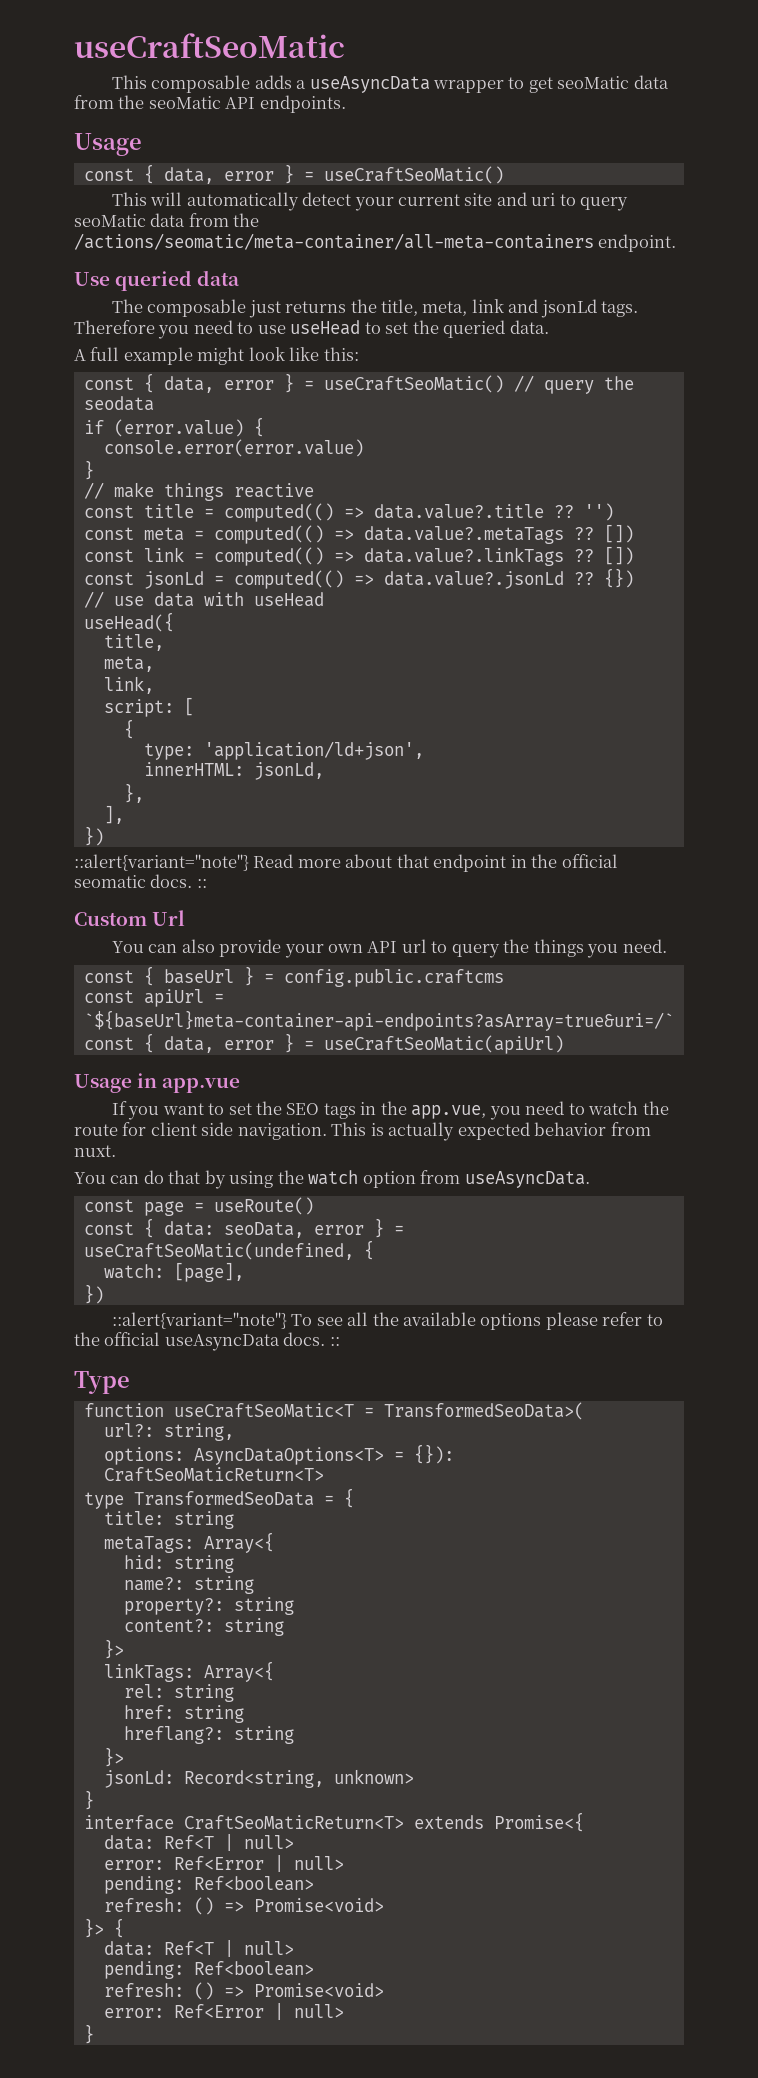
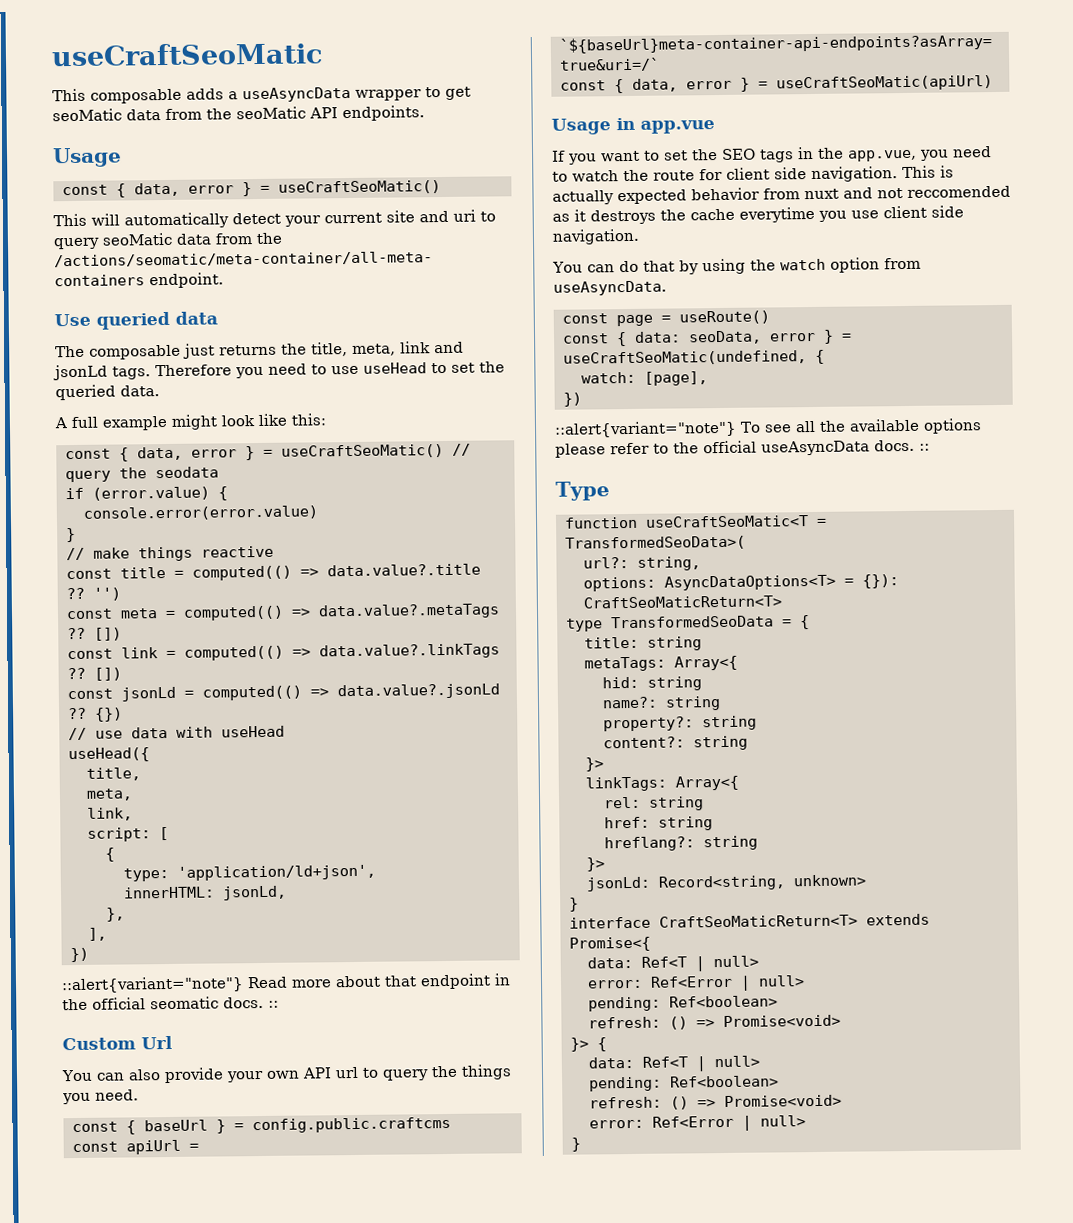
- This is actually expected behavior from nuxt.
+ This is actually expected behavior from nuxt and not reccomended as it destroys the cache everytime you use client side navigation.

